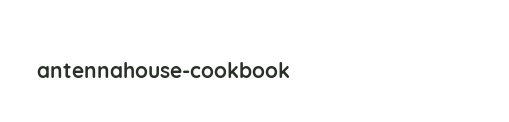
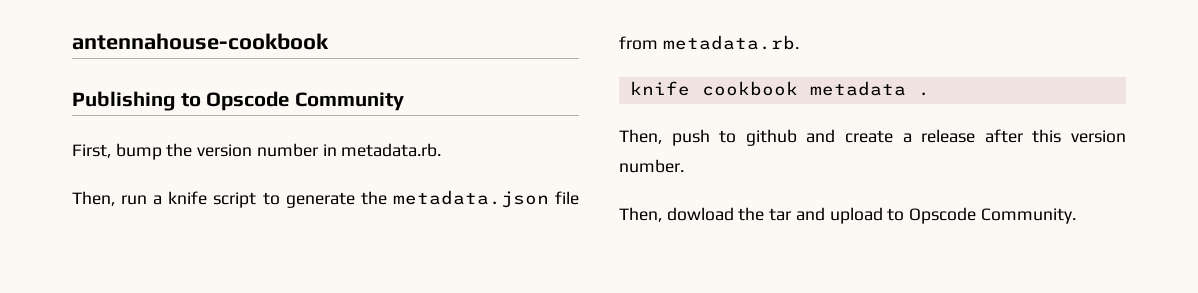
+ Publishing to Opscode Community
+ First, bump the version number in metadata.rb.
+ Then, run a knife script to generate the metadata.json file from metadata.rb.
+ knife cookbook metadata .
+ Then, push to github and create a release after this version number.
+ Then, dowload the tar and upload to Opscode Community.

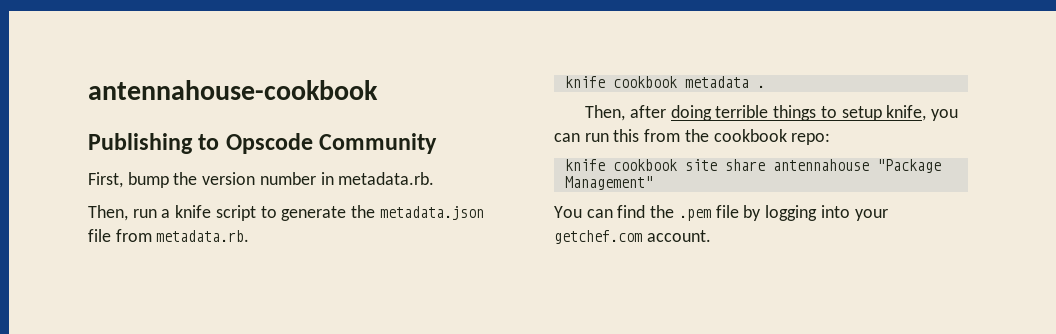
- Then, push to github and create a release after this version number.
- Then, dowload the tar and upload to Opscode Community.
+ Then, after doing terrible things to setup knife, you can run this from the cookbook repo:
+ knife cookbook site share antennahouse "Package Management"
+ You can find the .pem file by logging into your getchef.com account.

